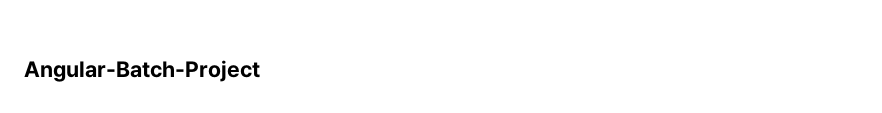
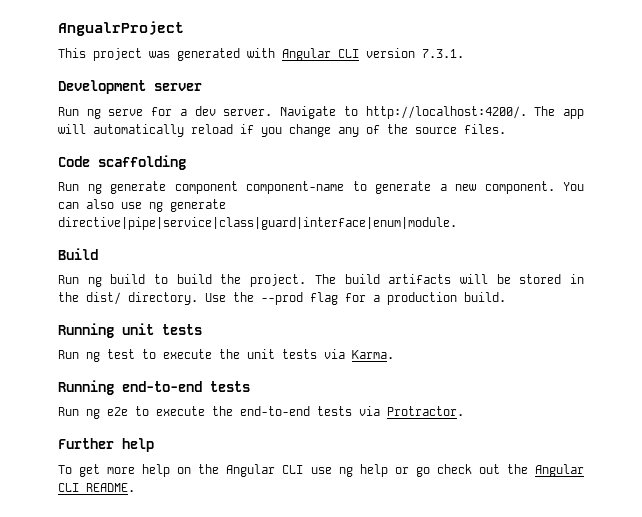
- Angular-Batch-Project
+ AngualrProject
+ This project was generated with Angular CLI version 7.3.1.
+ Development server
+ Run ng serve for a dev server. Navigate to http://localhost:4200/. The app will automatically reload if you change any of the source files.
+ Code scaffolding
+ Run ng generate component component-name to generate a new component. You can also use ng generate directive|pipe|service|class|guard|interface|enum|module.
+ Build
+ Run ng build to build the project. The build artifacts will be stored in the dist/ directory. Use the --prod flag for a production build.
+ Running unit tests
+ Run ng test to execute the unit tests via Karma.
+ Running end-to-end tests
+ Run ng e2e to execute the end-to-end tests via Protractor.
+ Further help
+ To get more help on the Angular CLI use ng help or go check out the Angular CLI README.

